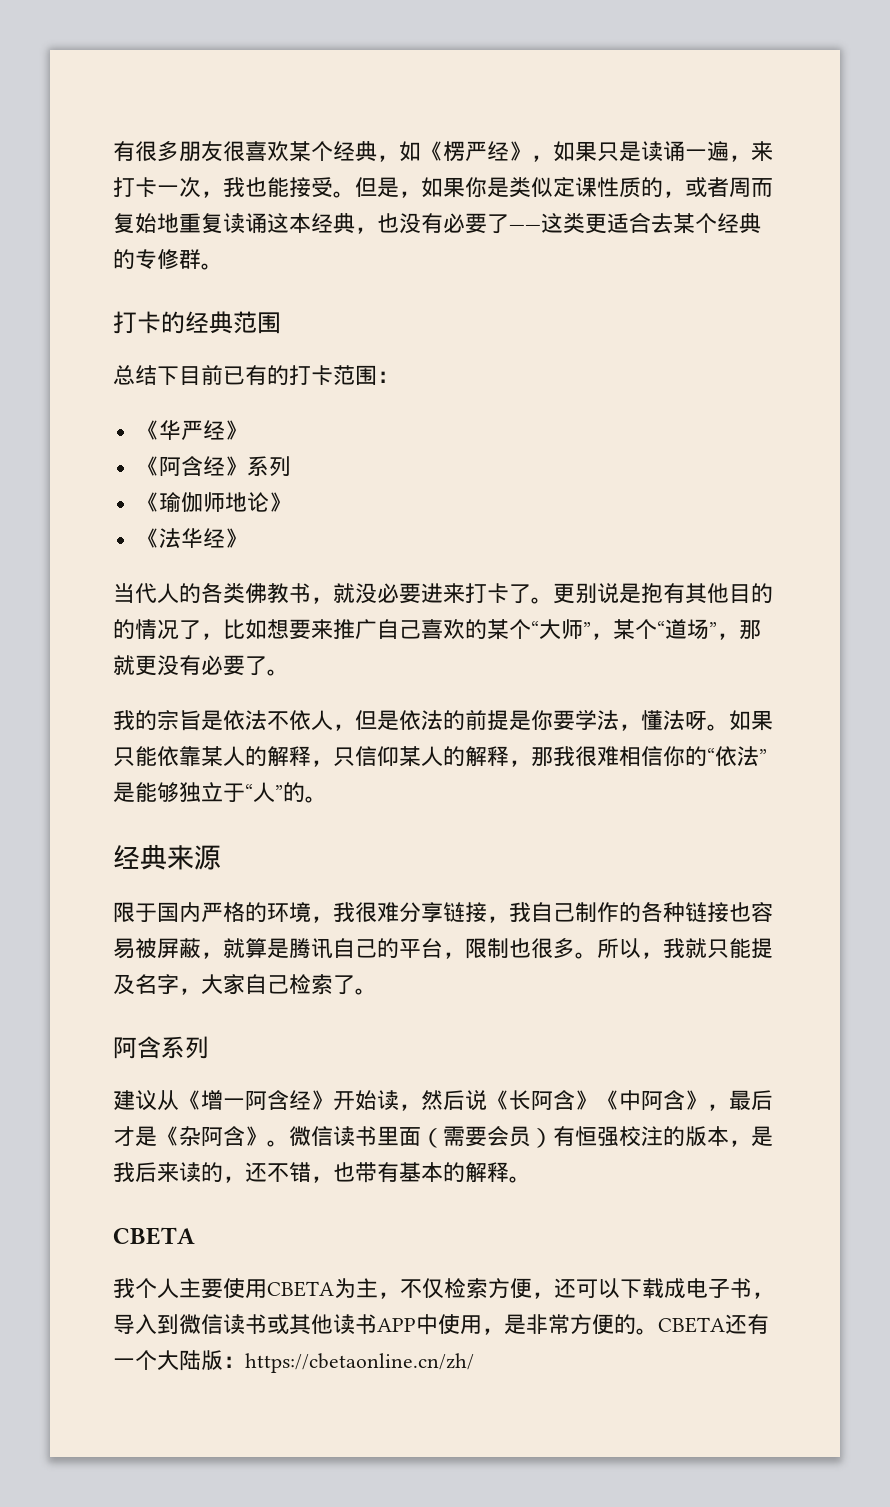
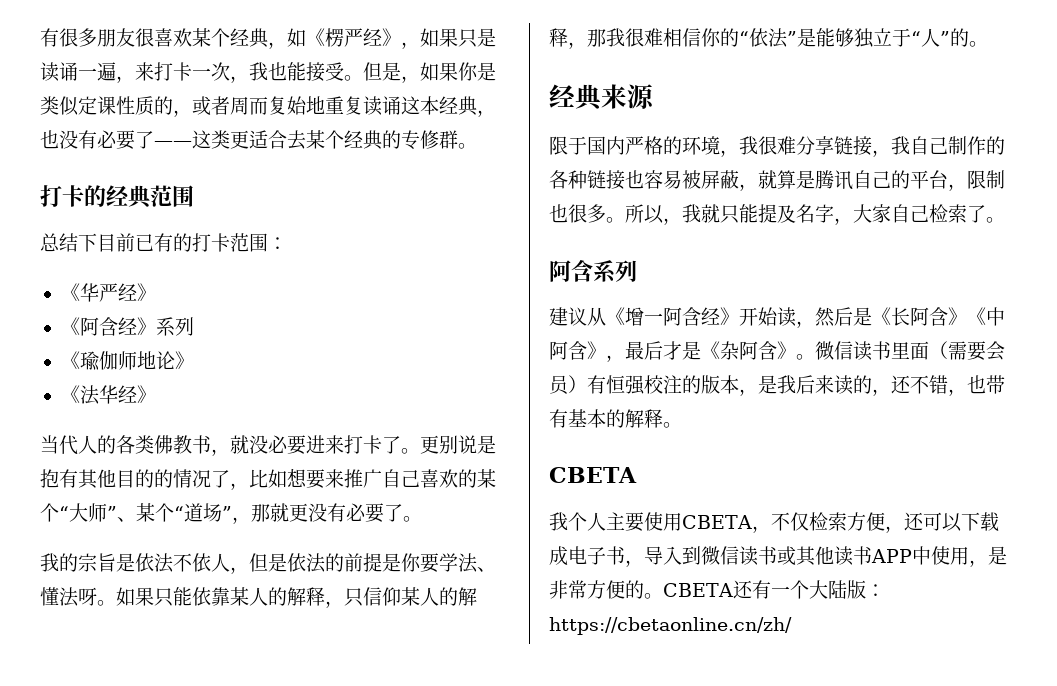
- 更别说是抱有其他目的的情况了，比如想要来推广自己喜欢的某个“大师”，某个“道场”，那就更没有必要了。
+ 更别说是抱有其他目的的情况了，比如想要来推广自己喜欢的某个“大师”、某个“道场”，那就更没有必要了。
- 我的宗旨是依法不依人，但是依法的前提是你要学法，懂法呀。
+ 我的宗旨是依法不依人，但是依法的前提是你要学法、懂法呀。
- 建议从《增一阿含经》开始读，然后说《长阿含》《中阿含》，最后才是《杂阿含》。
+ 建议从《增一阿含经》开始读，然后是《长阿含》《中阿含》，最后才是《杂阿含》。
- 我个人主要使用CBETA为主，不仅检索方便，还可以下载成电子书，导入到微信读书或其他读书APP中使用，是非常方便的。
+ 我个人主要使用CBETA，不仅检索方便，还可以下载成电子书，导入到微信读书或其他读书APP中使用，是非常方便的。

